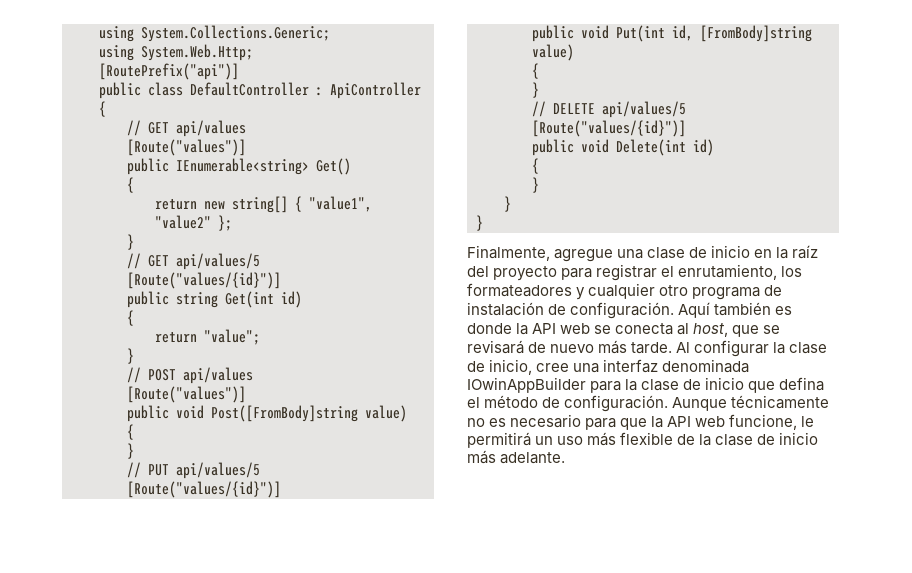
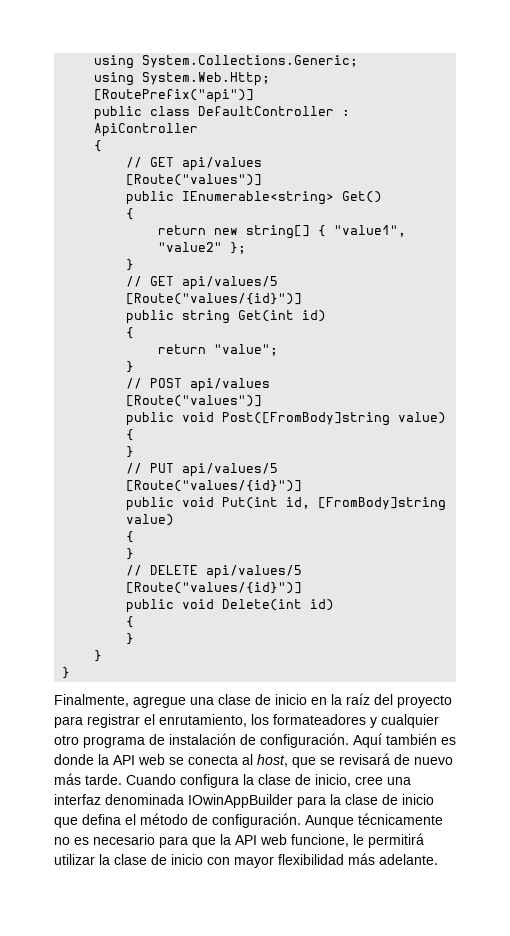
- Al configurar la clase de inicio, cree una interfaz denominada IOwinAppBuilder para la clase de inicio que defina el método de configuración.
+ Cuando configura la clase de inicio, cree una interfaz denominada IOwinAppBuilder para la clase de inicio que defina el método de configuración.
- Aunque técnicamente no es necesario para que la API web funcione, le permitirá un uso más flexible de la clase de inicio más adelante.
+ Aunque técnicamente no es necesario para que la API web funcione, le permitirá utilizar la clase de inicio con mayor flexibilidad más adelante.

